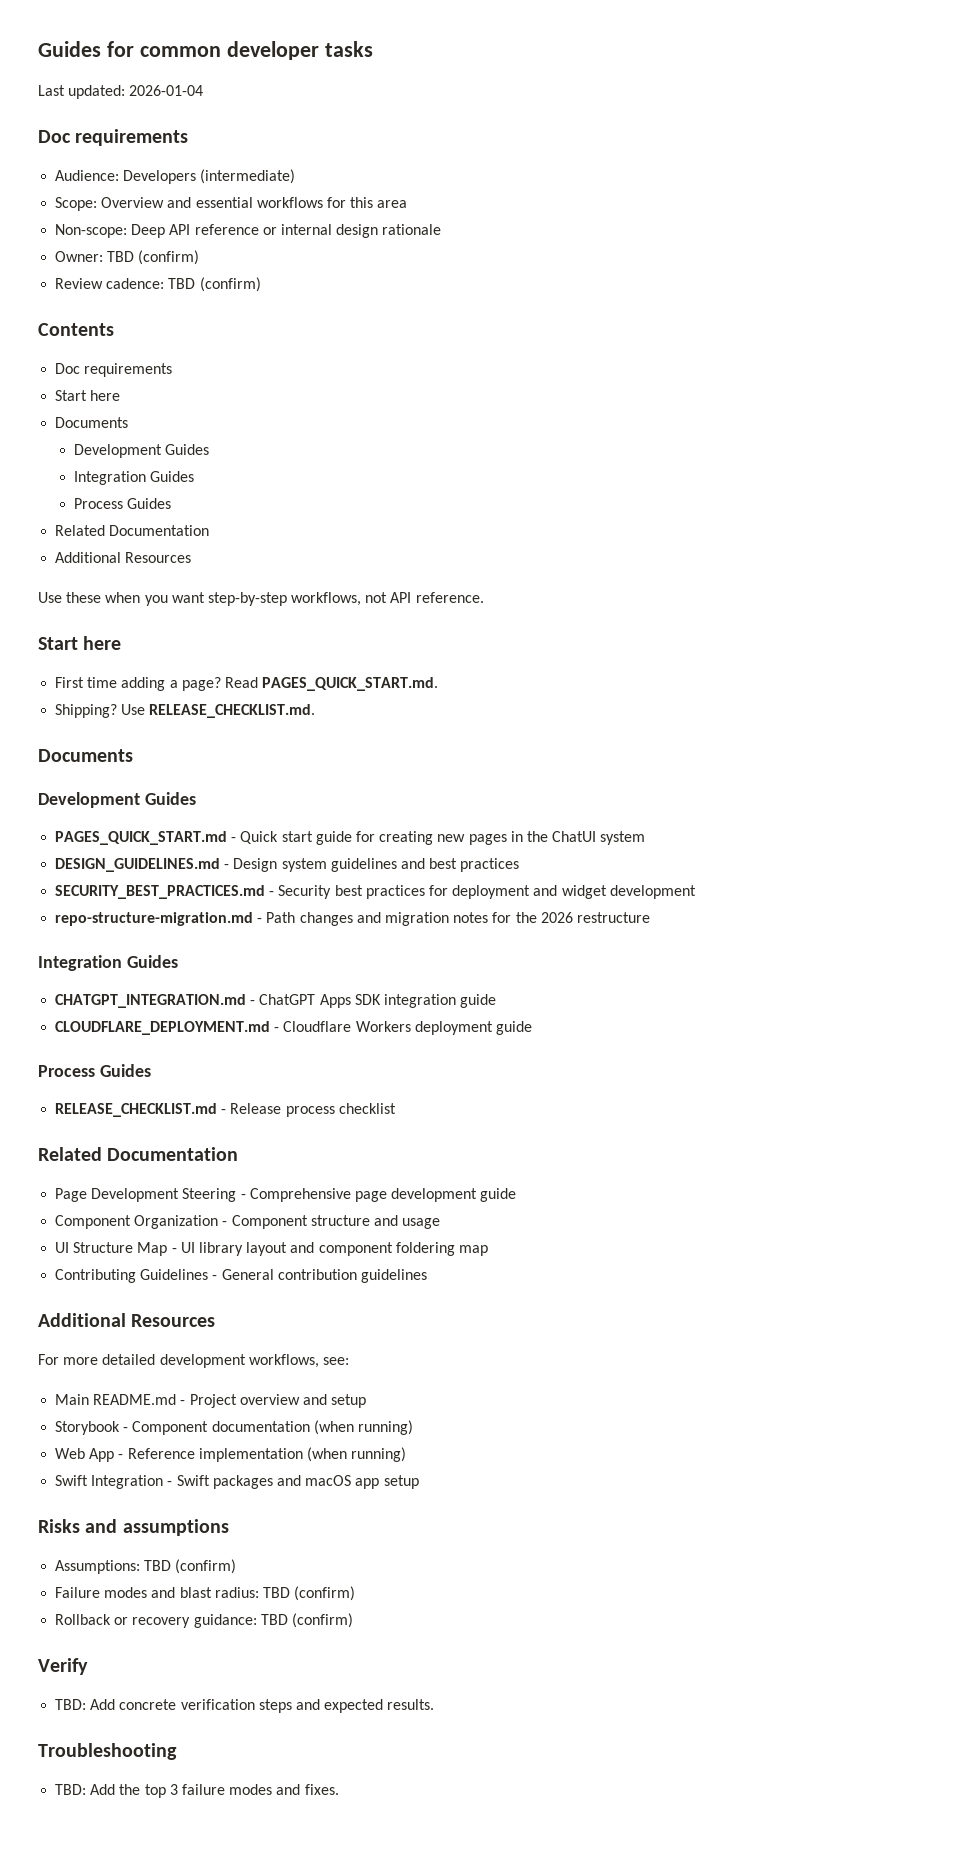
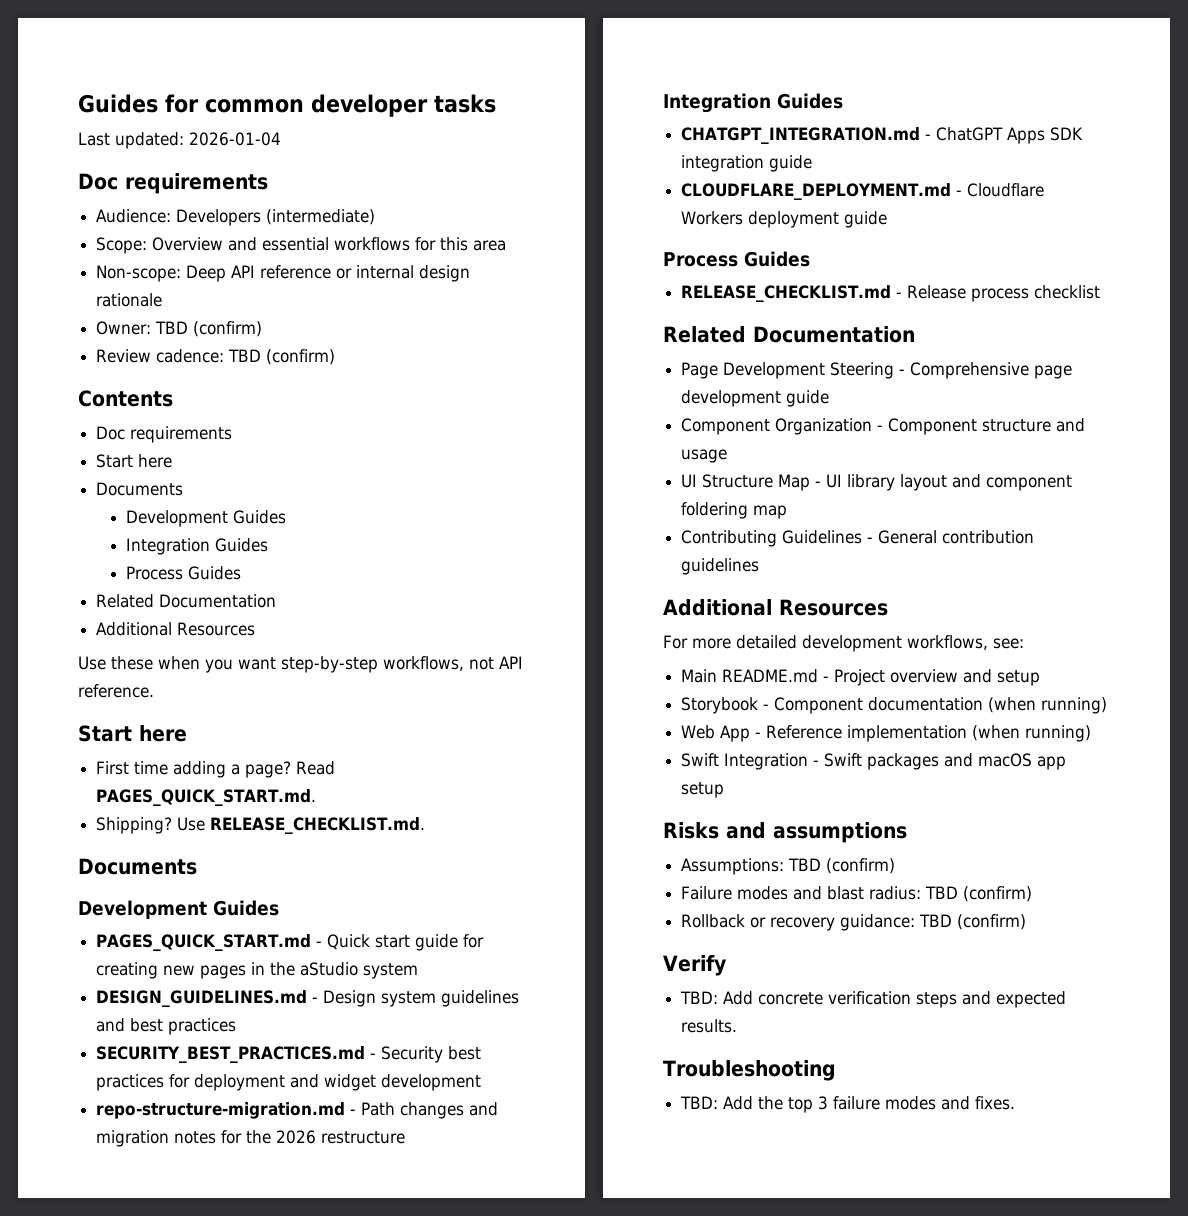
- PAGES_QUICK_START.md - Quick start guide for creating new pages in the ChatUI system
+ PAGES_QUICK_START.md - Quick start guide for creating new pages in the aStudio system

